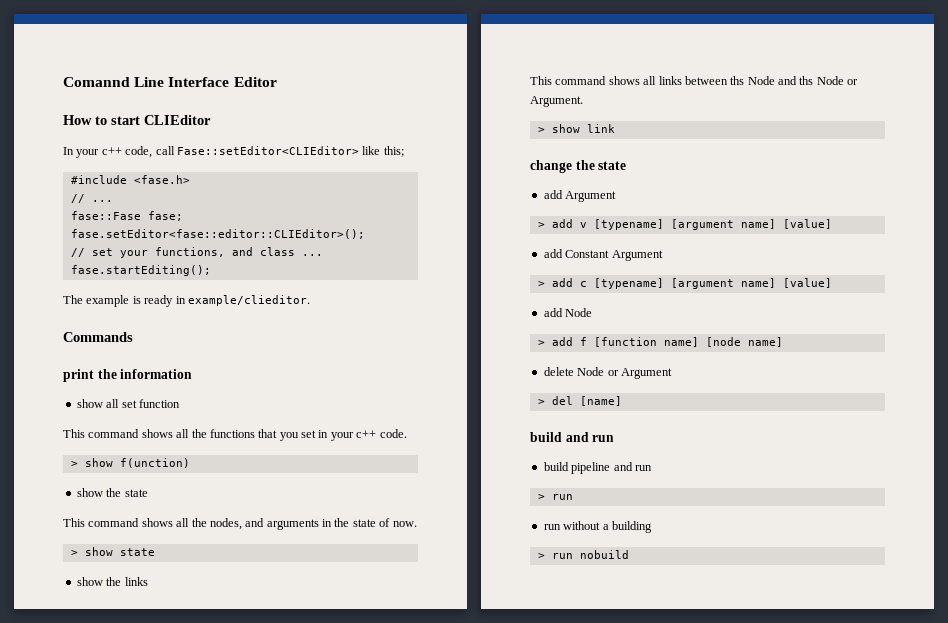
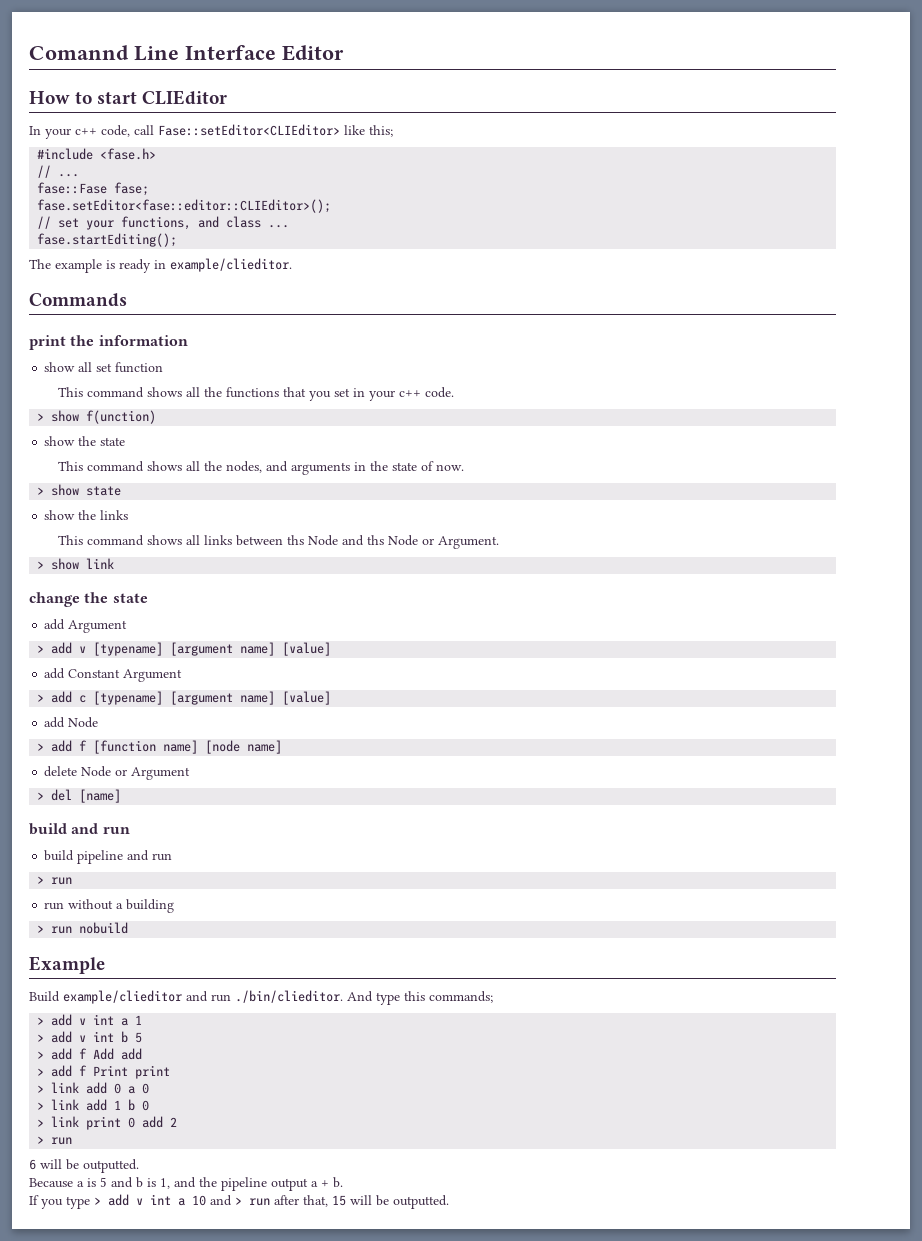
+ Example
+ Build example/clieditor and run ./bin/clieditor. And type this commands;
+ > add v int a 1
+ > add v int b 5
+ > add f Add add
+ > add f Print print
+ > link add 0 a 0
+ > link add 1 b 0
+ > link print 0 add 2
+ > run
+ 6 will be outputted.
+ Because a is 5 and b is 1, and the pipeline output a + b.
+ If you type > add v int a 10 and > run after that, 15 will be outputted.

